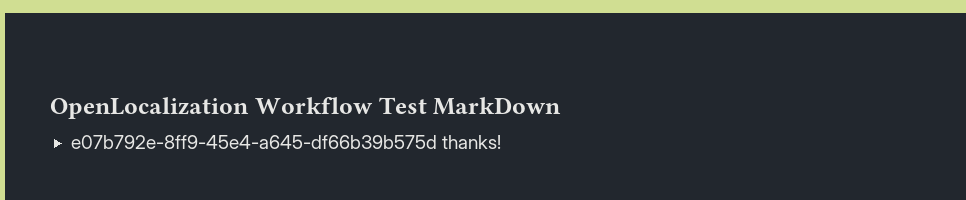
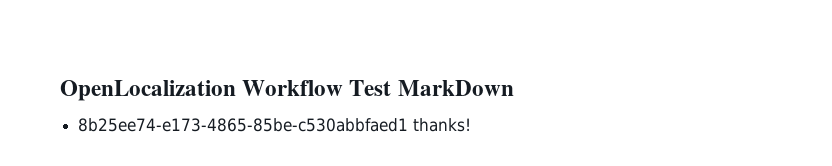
- e07b792e-8ff9-45e4-a645-df66b39b575d thanks!
+ 8b25ee74-e173-4865-85be-c530abbfaed1 thanks!

